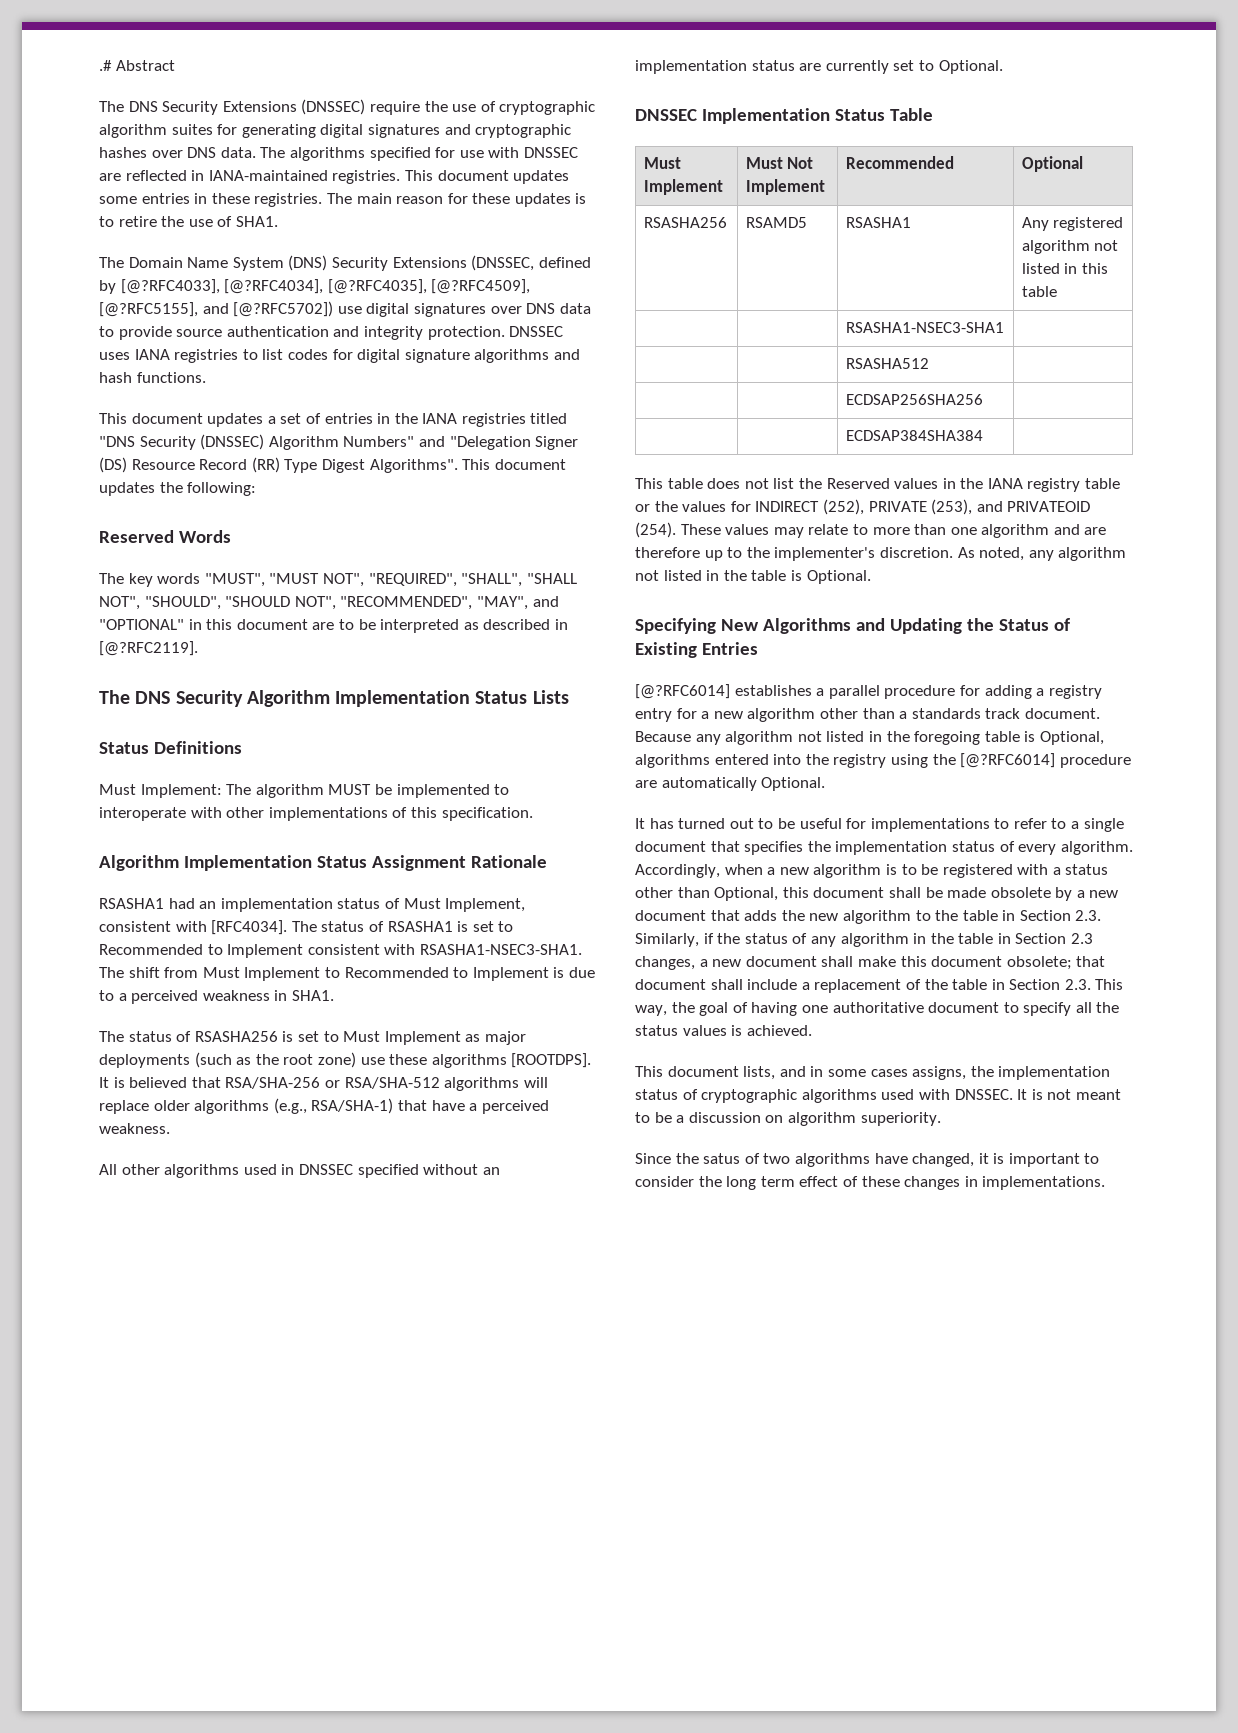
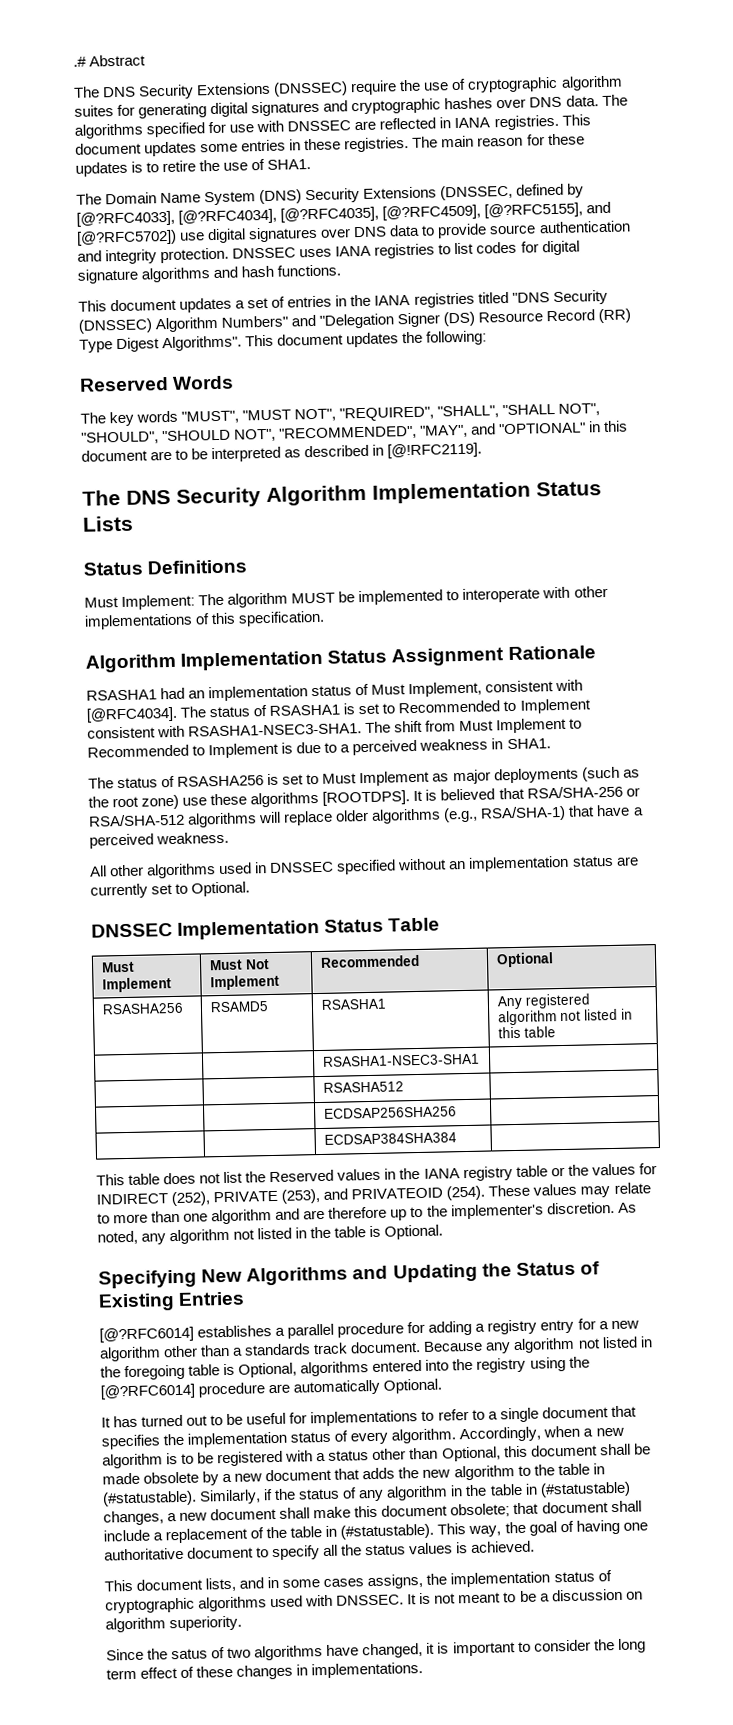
- The algorithms specified for use with DNSSEC are reflected in IANA-maintained registries.
+ The algorithms specified for use with DNSSEC are reflected in IANA registries.
- The key words "MUST", "MUST NOT", "REQUIRED", "SHALL", "SHALL NOT", "SHOULD", "SHOULD NOT", "RECOMMENDED", "MAY", and "OPTIONAL" in this document are to be interpreted as described in [@?RFC2119].
+ The key words "MUST", "MUST NOT", "REQUIRED", "SHALL", "SHALL NOT", "SHOULD", "SHOULD NOT", "RECOMMENDED", "MAY", and "OPTIONAL" in this document are to be interpreted as described in [@!RFC2119].
- RSASHA1 had an implementation status of Must Implement, consistent with [RFC4034].
+ RSASHA1 had an implementation status of Must Implement, consistent with [@RFC4034].
- Accordingly, when a new algorithm is to be registered with a status other than Optional, this document shall be made obsolete by a new document that adds the new algorithm to the table in Section 2.3. Similarly, if the status of any algorithm in the table in Section 2.3 changes, a new document shall make this document obsolete;
+ Accordingly, when a new algorithm is to be registered with a status other than Optional, this document shall be made obsolete by a new document that adds the new algorithm to the table in (#statustable). Similarly, if the status of any algorithm in the table in (#statustable) changes, a new document shall make this document obsolete;
- that document shall include a replacement of the table in Section 2.3. This way, the goal of having one authoritative document to specify all the status values is achieved.
+ that document shall include a replacement of the table in (#statustable). This way, the goal of having one authoritative document to specify all the status values is achieved.

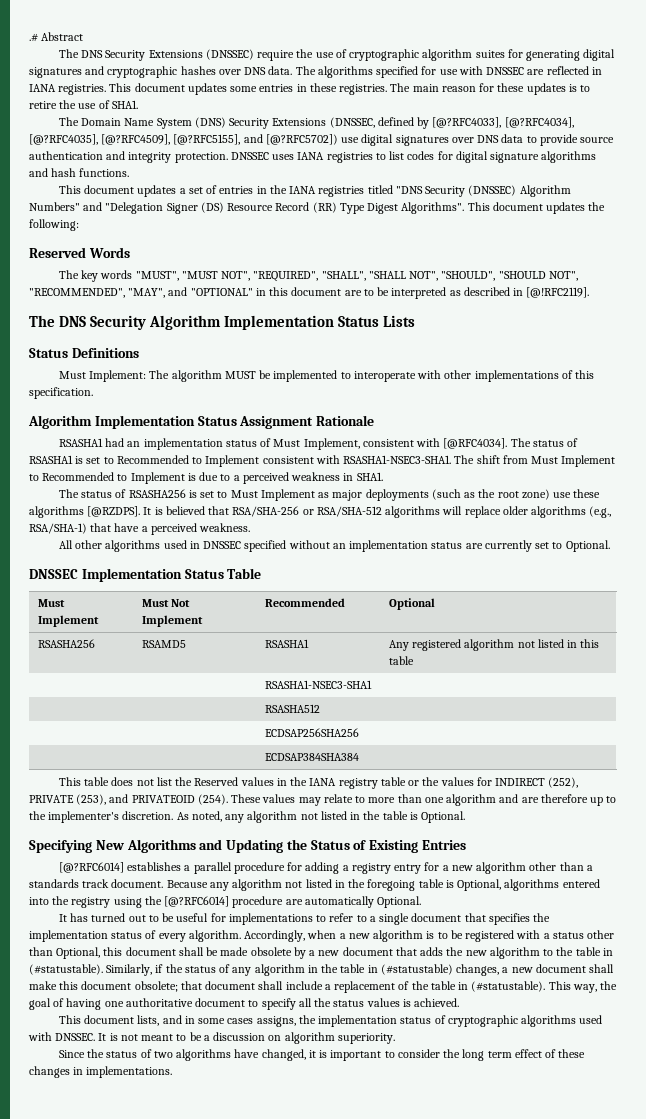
- The status of RSASHA256 is set to Must Implement as major deployments (such as the root zone) use these algorithms [ROOTDPS].
+ The status of RSASHA256 is set to Must Implement as major deployments (such as the root zone) use these algorithms [@RZDPS].
- Since the satus of two algorithms have changed, it is important to consider the long term effect of these changes in implementations.
+ Since the status of two algorithms have changed, it is important to consider the long term effect of these changes in implementations.

